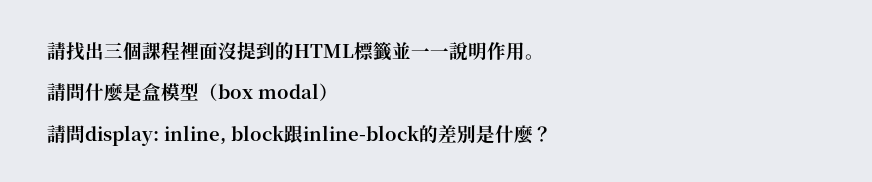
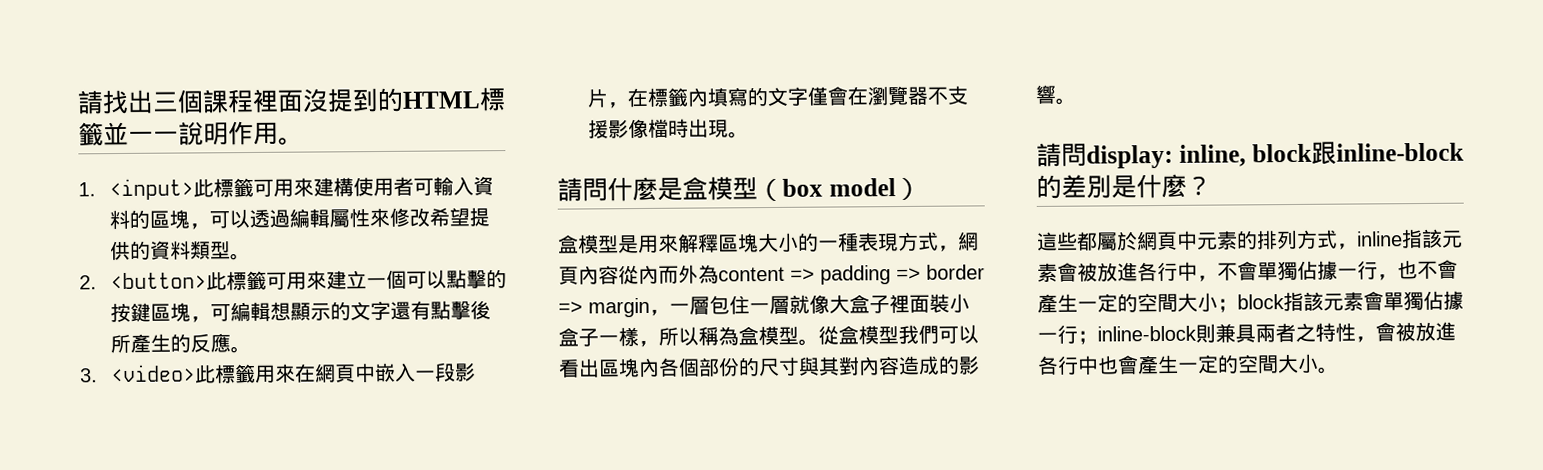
+ 1. <input>此標籤可用來建構使用者可輸入資料的區塊，可以透過編輯屬性來修改希望提供的資料類型。
+ 2. <button>此標籤可用來建立一個可以點擊的按鍵區塊，可編輯想顯示的文字還有點擊後所產生的反應。
+ 3. <video>此標籤用來在網頁中嵌入一段影片，在標籤內填寫的文字僅會在瀏覽器不支援影像檔時出現。
- 請問什麼是盒模型（box modal）
+ 請問什麼是盒模型（box model）
+ 盒模型是用來解釋區塊大小的一種表現方式，網頁內容從內而外為content => padding => border => margin，一層包住一層就像大盒子裡面裝小盒子一樣，所以稱為盒模型。從盒模型我們可以看出區塊內各個部份的尺寸與其對內容造成的影響。
+ 這些都屬於網頁中元素的排列方式，inline指該元素會被放進各行中，不會單獨佔據一行，也不會產生一定的空間大小；block指該元素會單獨佔據一行；inline-block則兼具兩者之特性，會被放進各行中也會產生一定的空間大小。

